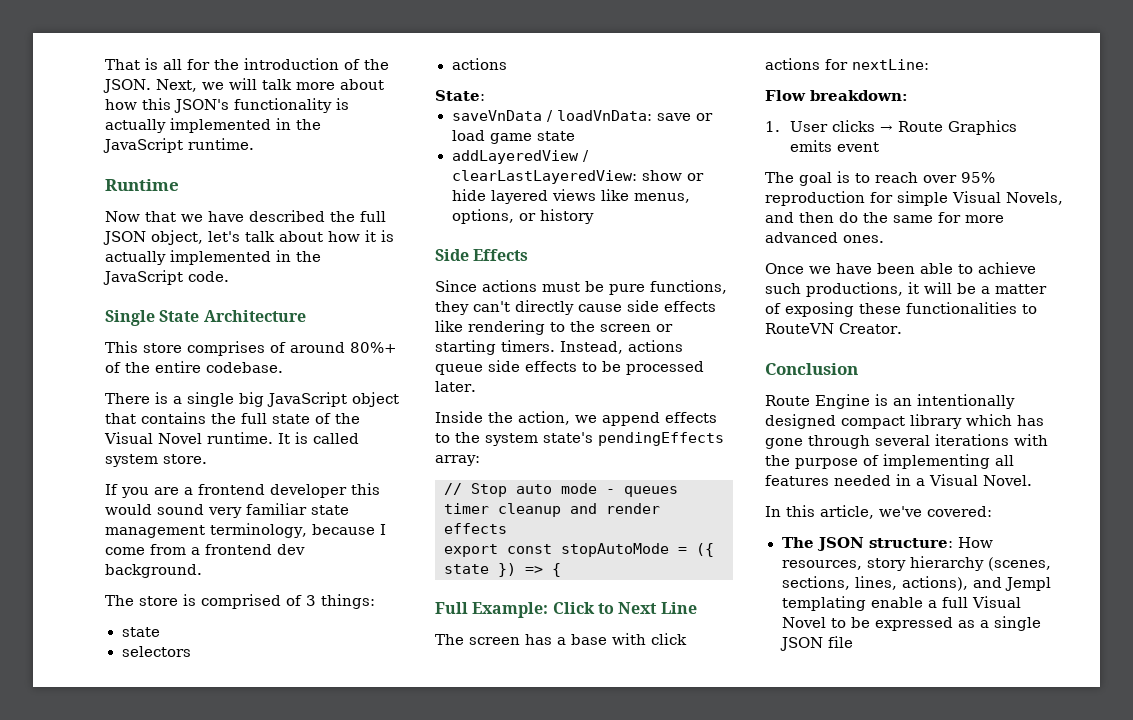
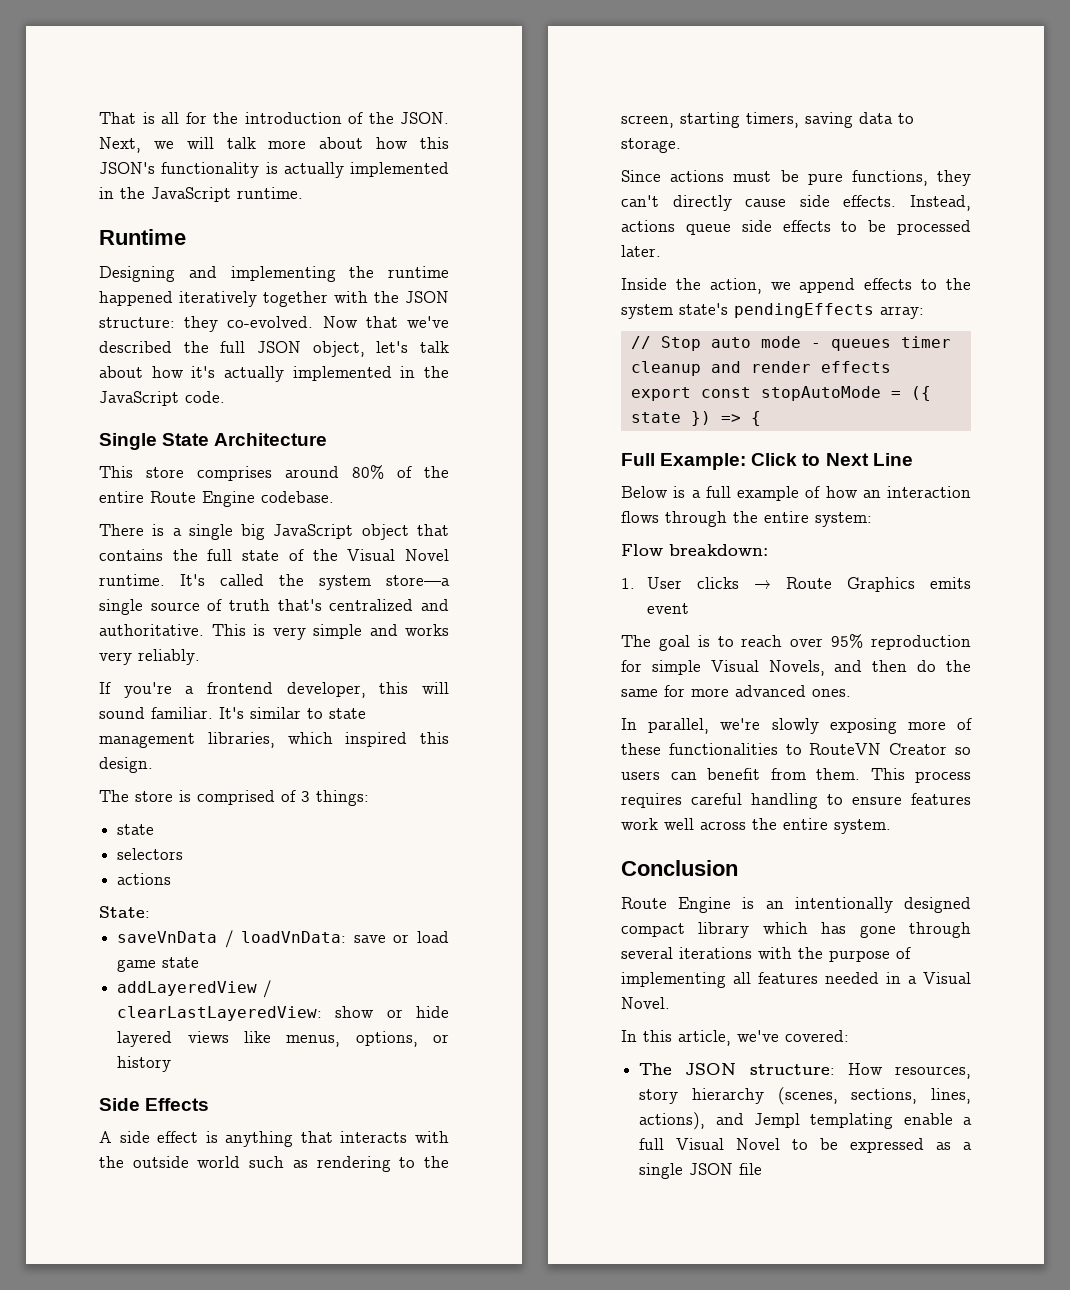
- Now that we have described the full JSON object, let's talk about how it is actually implemented in the JavaScript code.
+ Designing and implementing the runtime happened iteratively together with the JSON structure: they co-evolved. Now that we've described the full JSON object, let's talk about how it's actually implemented in the JavaScript code.
- This store comprises of around 80%+ of the entire codebase.
+ This store comprises around 80% of the entire Route Engine codebase.
- It is called system store.
- If you are a frontend developer this would sound very familiar state management terminology, because I come from a frontend dev background.
+ It's called the system store—a single source of truth that's centralized and authoritative. This is very simple and works very reliably.
+ If you're a frontend developer, this will sound familiar. It's similar to state management libraries, which inspired this design.
+ A side effect is anything that interacts with the outside world such as rendering to the screen, starting timers, saving data to storage.
- Since actions must be pure functions, they can't directly cause side effects like rendering to the screen or starting timers.
+ Since actions must be pure functions, they can't directly cause side effects.
- The screen has a base with click actions for nextLine:
+ Below is a full example of how an interaction flows through the entire system:
- Once we have been able to achieve such productions, it will be a matter of exposing these functionalities to RouteVN Creator.
+ In parallel, we're slowly exposing more of these functionalities to RouteVN Creator so users can benefit from them. This process requires careful handling to ensure features work well across the entire system.

